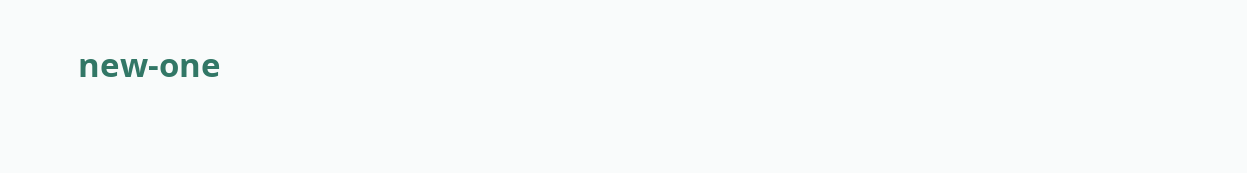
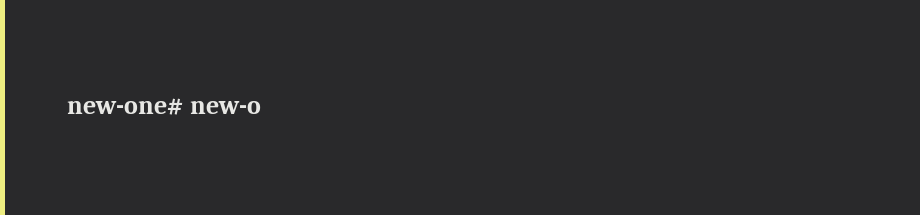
- new-one
+ new-one# new-o

